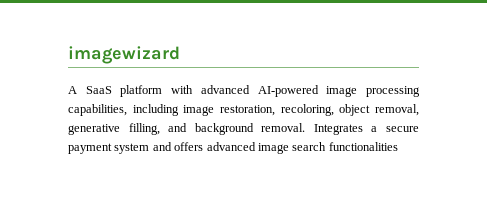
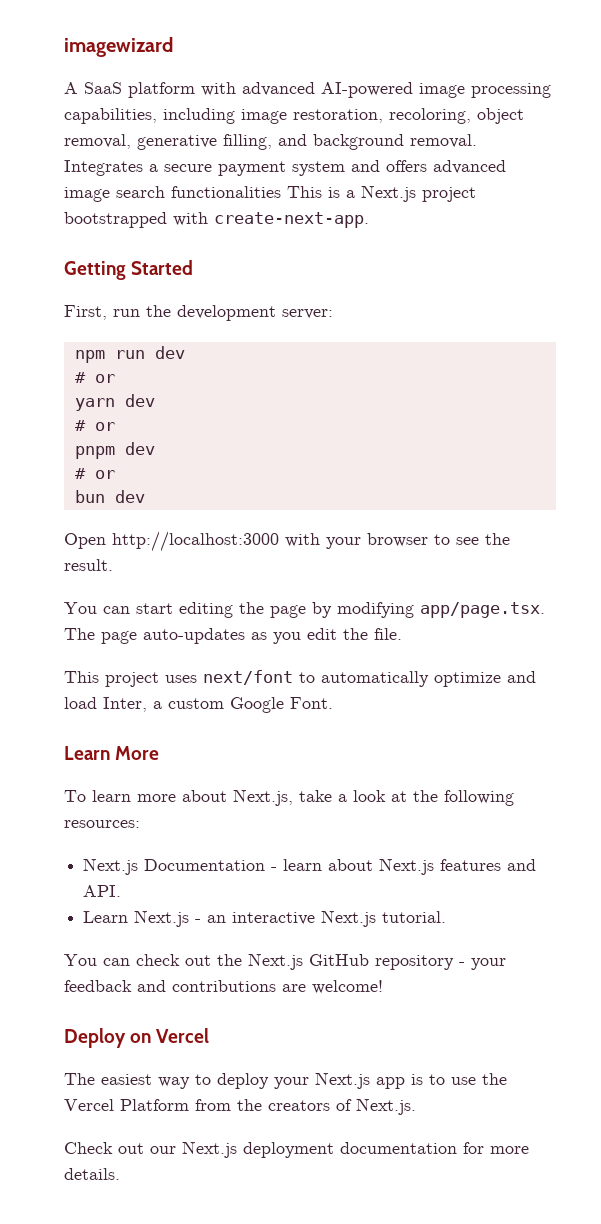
- Integrates a secure payment system and offers advanced image search functionalities
+ Integrates a secure payment system and offers advanced image search functionalities This is a Next.js project bootstrapped with create-next-app.
+ Getting Started
+ First, run the development server:
+ npm run dev
+ # or
+ yarn dev
+ # or
+ pnpm dev
+ # or
+ bun dev
+ Open http://localhost:3000 with your browser to see the result.
+ You can start editing the page by modifying app/page.tsx. The page auto-updates as you edit the file.
+ This project uses next/font to automatically optimize and load Inter, a custom Google Font.
+ Learn More
+ To learn more about Next.js, take a look at the following resources:
+ Next.js Documentation - learn about Next.js features and API.
+ Learn Next.js - an interactive Next.js tutorial.
+ You can check out the Next.js GitHub repository - your feedback and contributions are welcome!
+ Deploy on Vercel
+ The easiest way to deploy your Next.js app is to use the Vercel Platform from the creators of Next.js.
+ Check out our Next.js deployment documentation for more details.

